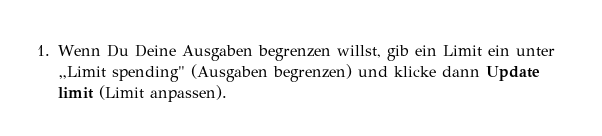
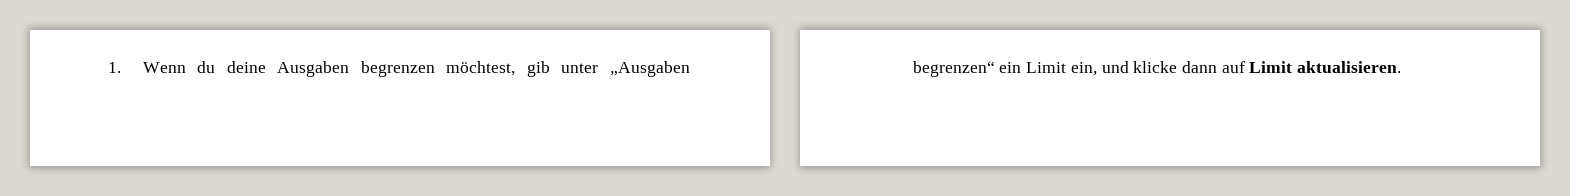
- 1. Wenn Du Deine Ausgaben begrenzen willst, gib ein Limit ein unter „Limit spending" (Ausgaben begrenzen) und klicke dann Update limit (Limit anpassen).
+ 1. Wenn du deine Ausgaben begrenzen möchtest, gib unter „Ausgaben begrenzen“ ein Limit ein, und klicke dann auf Limit aktualisieren.

